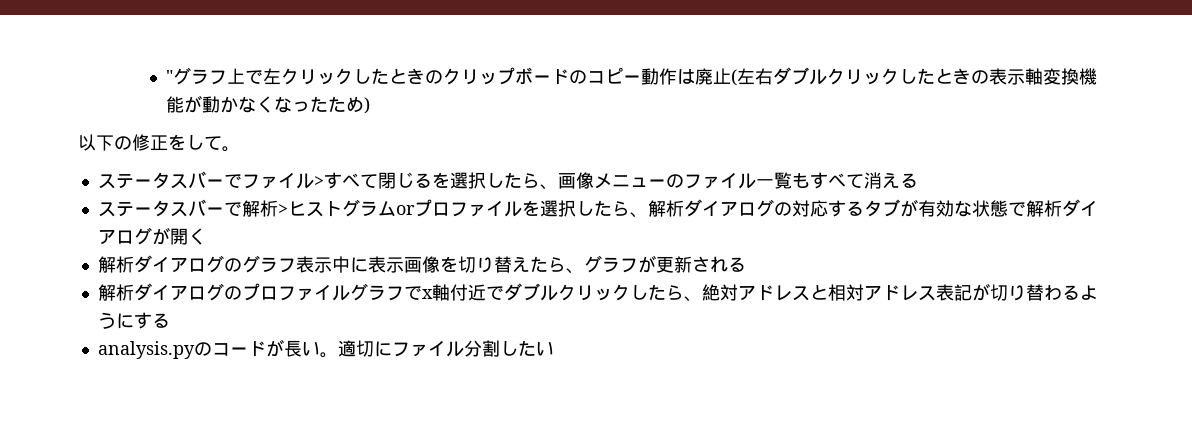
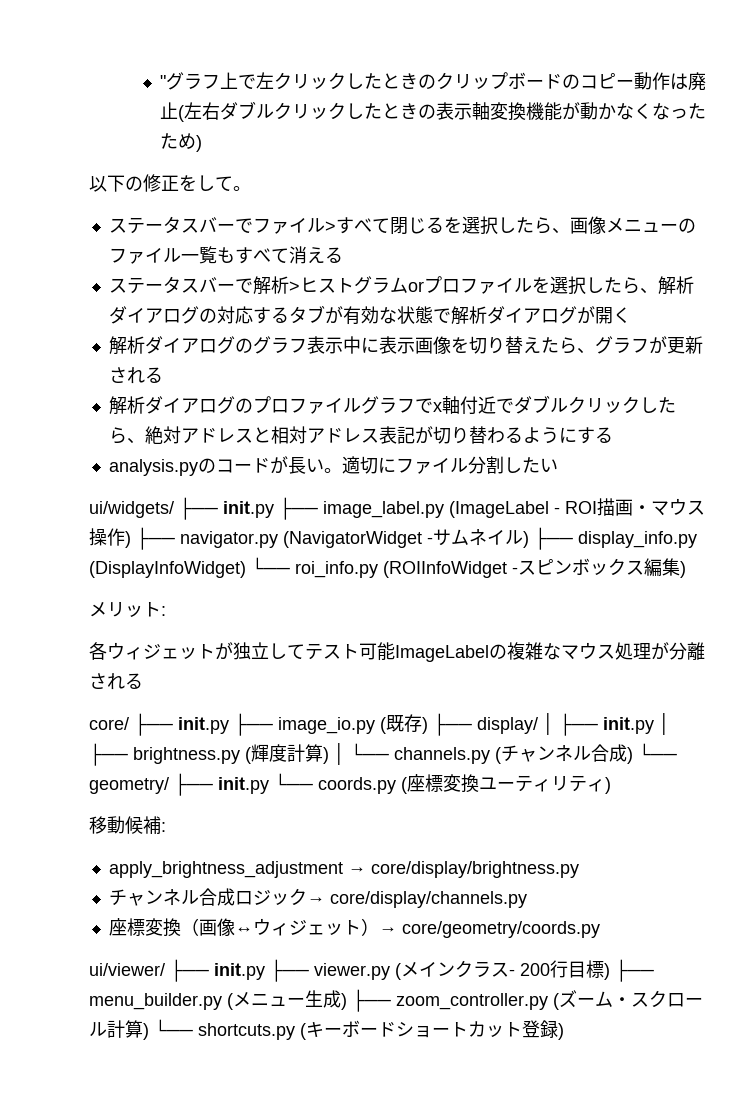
+ ui/widgets/ ├── init.py ├── image_label.py (ImageLabel - ROI描画・マウス操作) ├── navigator.py (NavigatorWidget -サムネイル) ├── display_info.py (DisplayInfoWidget) └── roi_info.py (ROIInfoWidget -スピンボックス編集)
+ メリット:
+ 各ウィジェットが独立してテスト可能ImageLabelの複雑なマウス処理が分離される
+ core/ ├── init.py ├── image_io.py (既存) ├── display/ │ ├── init.py │ ├── brightness.py (輝度計算) │ └── channels.py (チャンネル合成) └── geometry/ ├── init.py └── coords.py (座標変換ユーティリティ)
+ 移動候補:
+ apply_brightness_adjustment → core/display/brightness.py
+ チャンネル合成ロジック→ core/display/channels.py
+ 座標変換（画像↔ウィジェット）→ core/geometry/coords.py
+ ui/viewer/ ├── init.py ├── viewer.py (メインクラス- 200行目標) ├── menu_builder.py (メニュー生成) ├── zoom_controller.py (ズーム・スクロール計算) └── shortcuts.py (キーボードショートカット登録)

